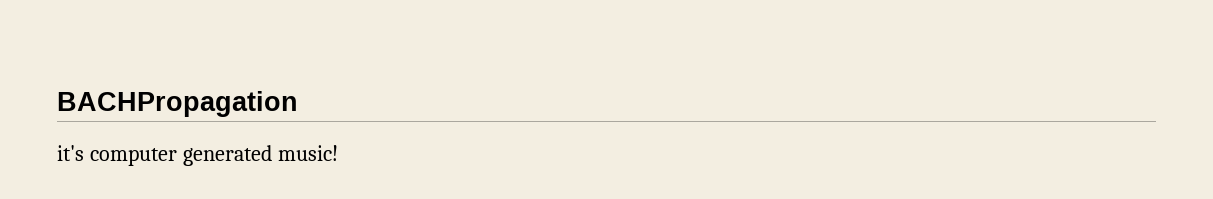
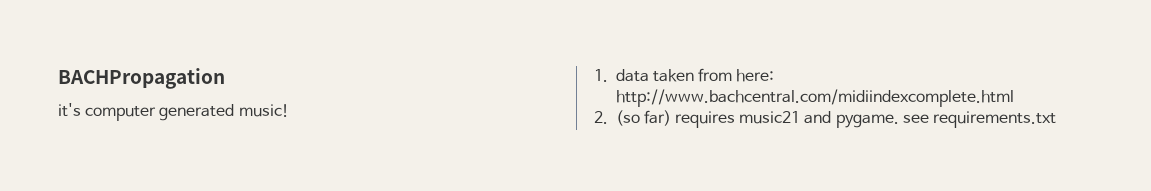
+ 1. data taken from here: http://www.bachcentral.com/midiindexcomplete.html
+ 2. (so far) requires music21 and pygame. see requirements.txt

